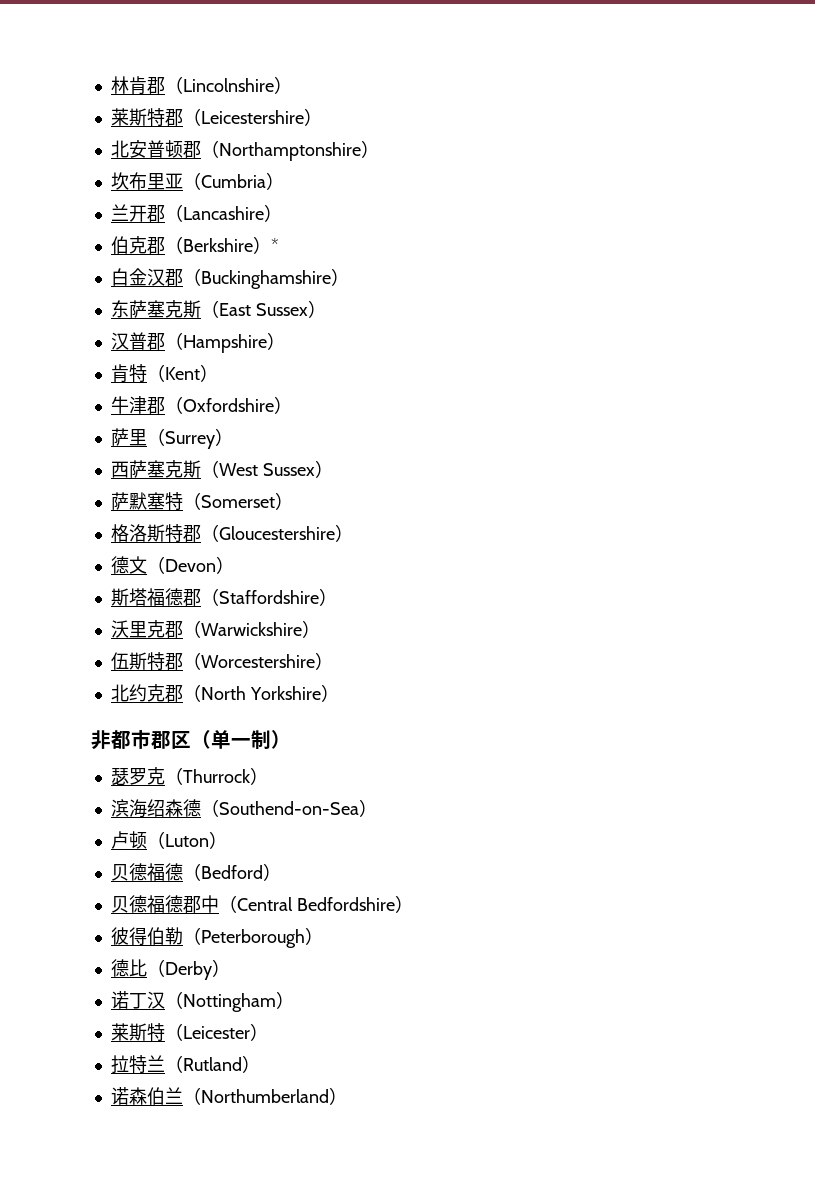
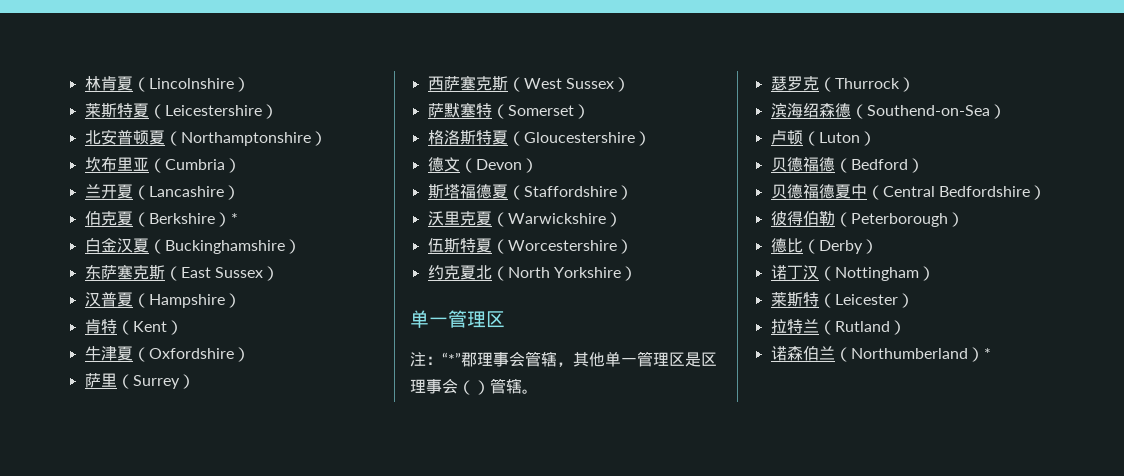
- 林肯郡（Lincolnshire）
+ 林肯夏（Lincolnshire）
- 莱斯特郡（Leicestershire）
+ 莱斯特夏（Leicestershire）
- 北安普顿郡（Northamptonshire）
+ 北安普顿夏（Northamptonshire）
- 兰开郡（Lancashire）
+ 兰开夏（Lancashire）
- 伯克郡（Berkshire）*
+ 伯克夏（Berkshire）*
- 白金汉郡（Buckinghamshire）
+ 白金汉夏（Buckinghamshire）
- 汉普郡（Hampshire）
+ 汉普夏（Hampshire）
- 牛津郡（Oxfordshire）
+ 牛津夏（Oxfordshire）
- 格洛斯特郡（Gloucestershire）
+ 格洛斯特夏（Gloucestershire）
- 斯塔福德郡（Staffordshire）
+ 斯塔福德夏（Staffordshire）
- 沃里克郡（Warwickshire）
+ 沃里克夏（Warwickshire）
- 伍斯特郡（Worcestershire）
+ 伍斯特夏（Worcestershire）
- 北约克郡（North Yorkshire）
- 非都市郡区（单一制）
+ 约克夏北（North Yorkshire）
+ 单一管理区
+ 注：“*”郡理事会管辖，其他单一管理区是区理事会（）管辖。
- 贝德福德郡中（Central Bedfordshire）
+ 贝德福德夏中（Central Bedfordshire）
- 诺森伯兰（Northumberland）
+ 诺森伯兰（Northumberland）*

